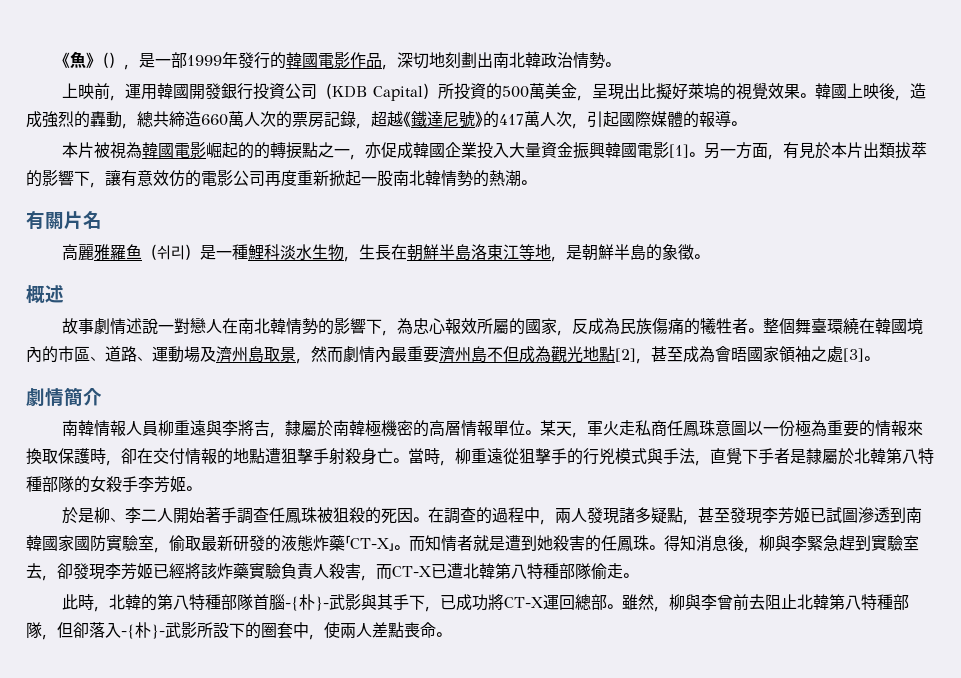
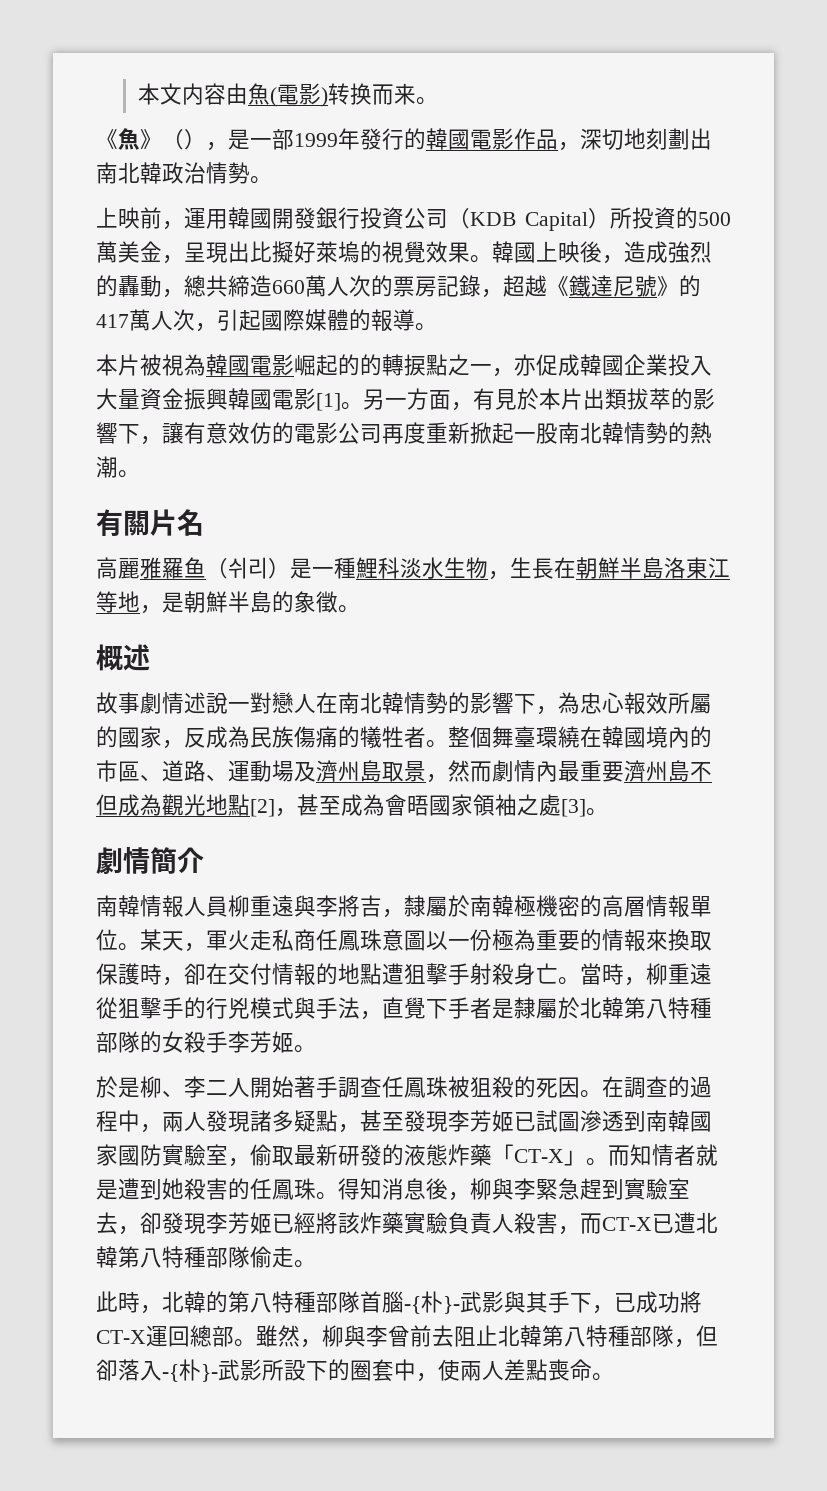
+ 本文内容由魚(電影)转换而来。

